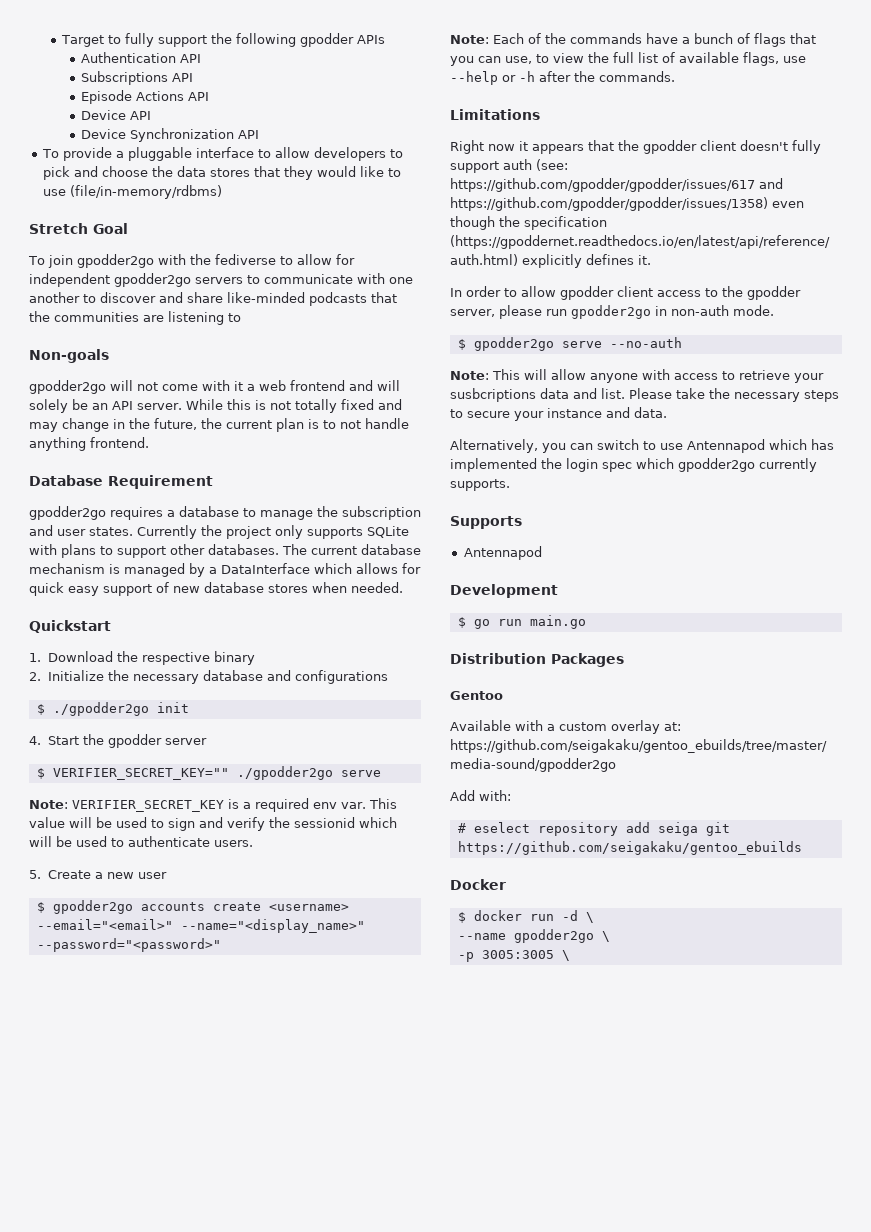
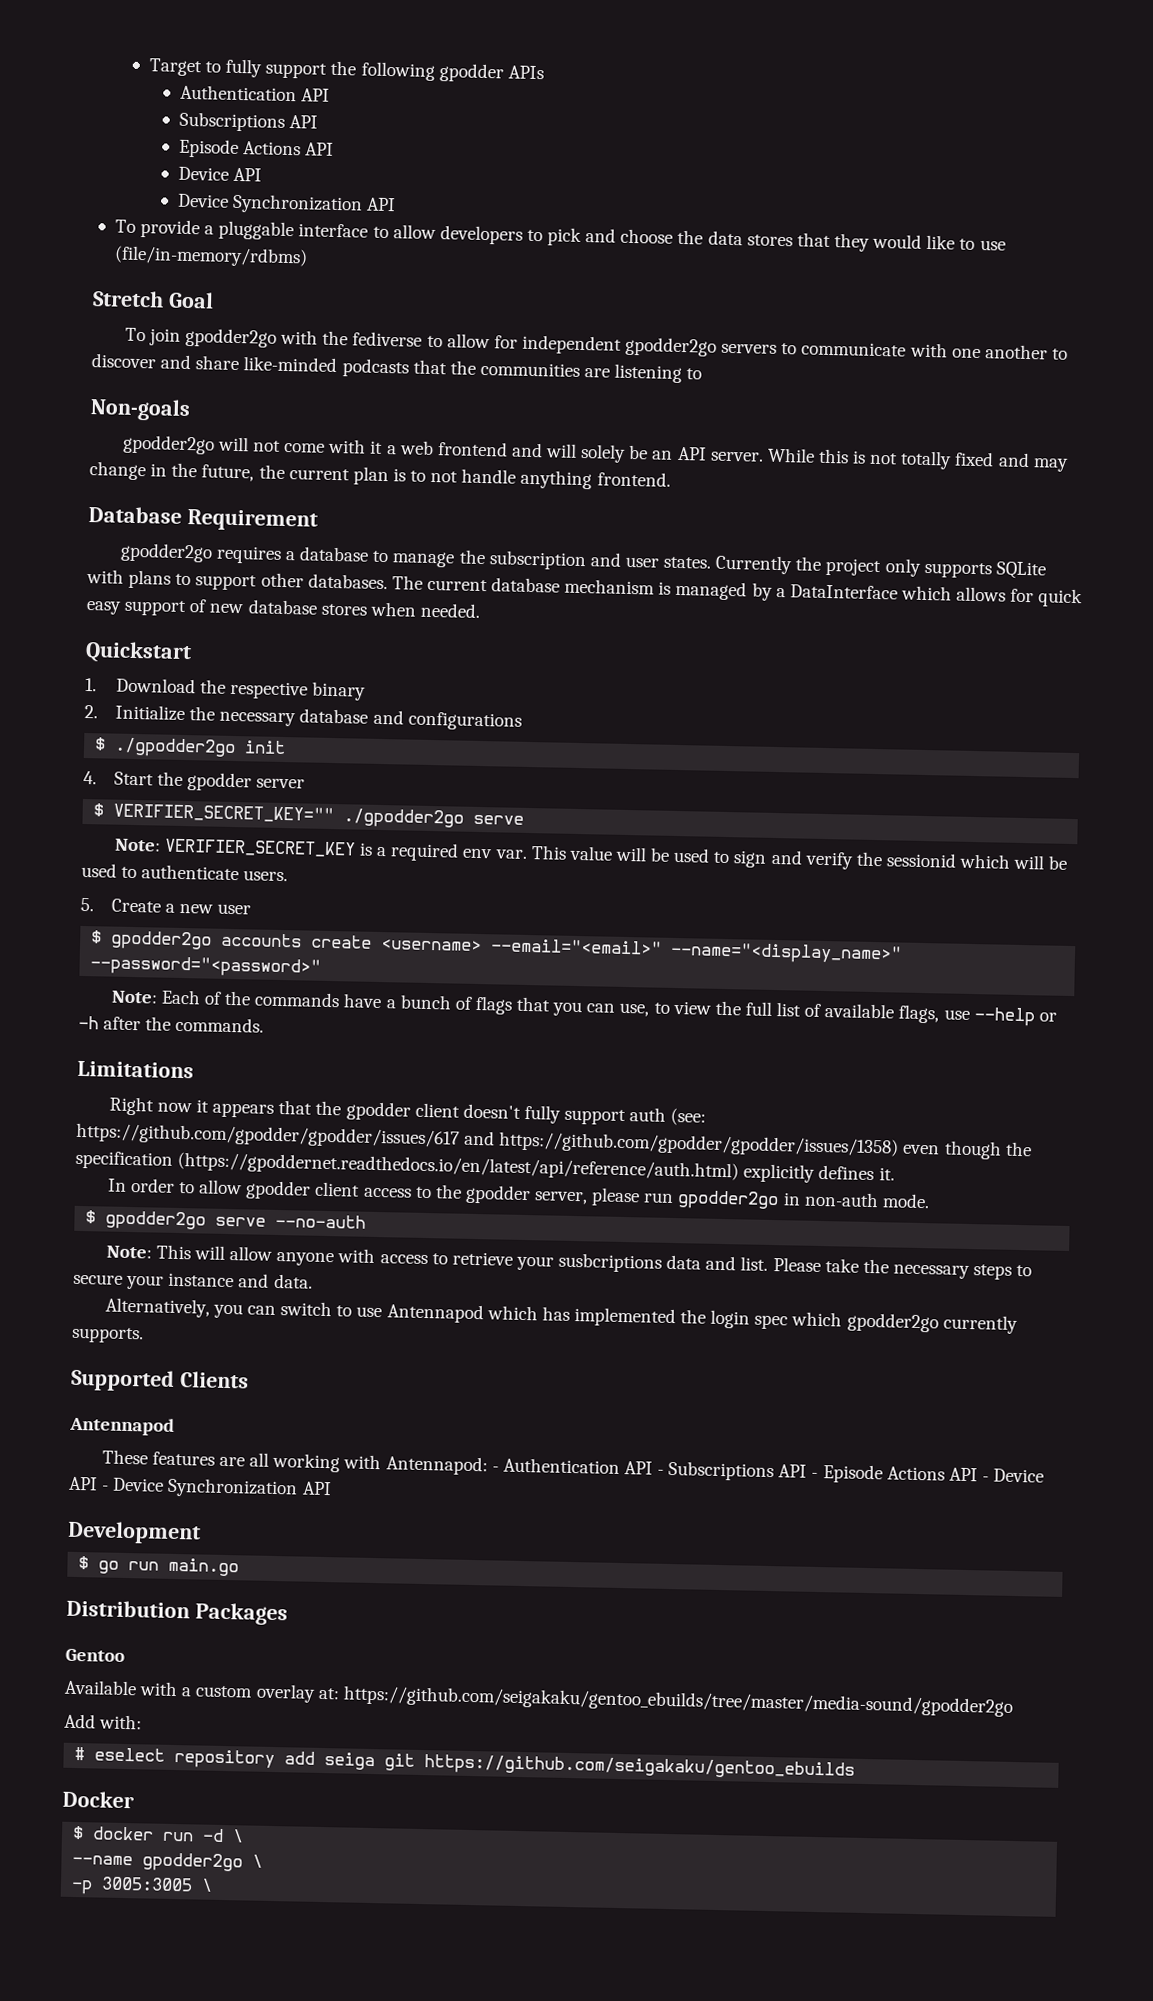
- Supports
+ Supported Clients
  Antennapod
+ These features are all working with Antennapod: - Authentication API - Subscriptions API - Episode Actions API - Device API - Device Synchronization API

